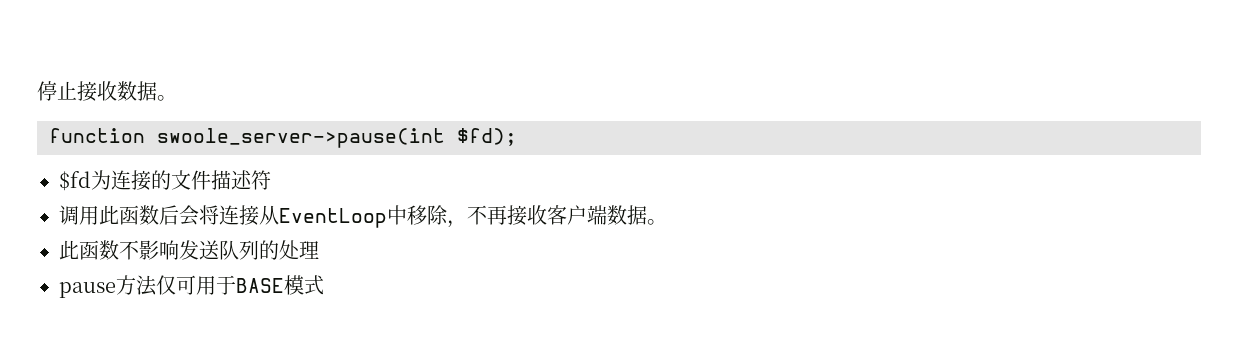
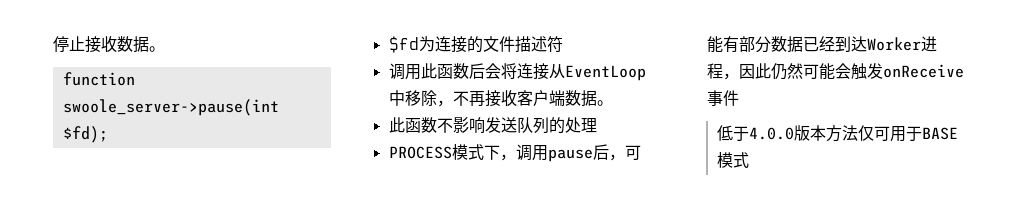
- pause方法仅可用于BASE模式
+ PROCESS模式下，调用pause后，可能有部分数据已经到达Worker进程，因此仍然可能会触发onReceive事件
+ 低于4.0.0版本方法仅可用于BASE模式

